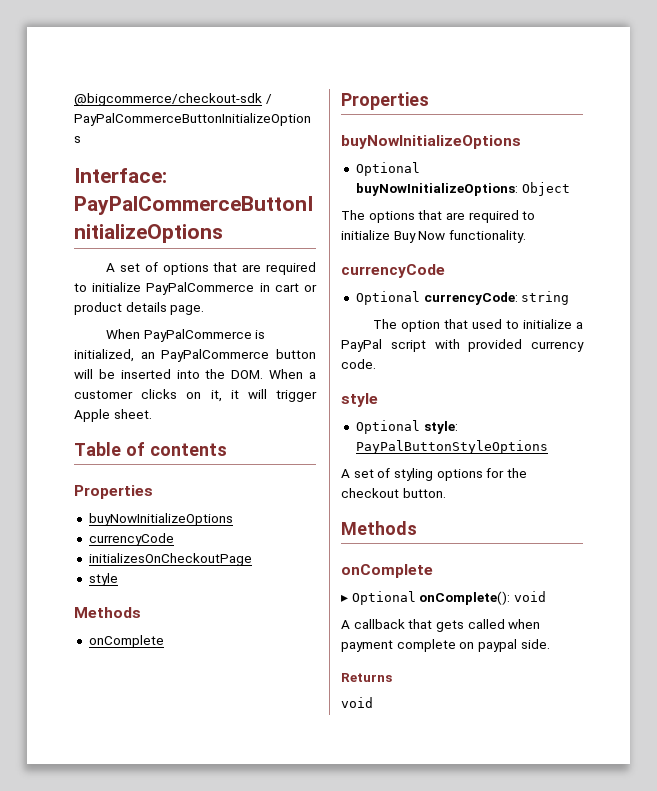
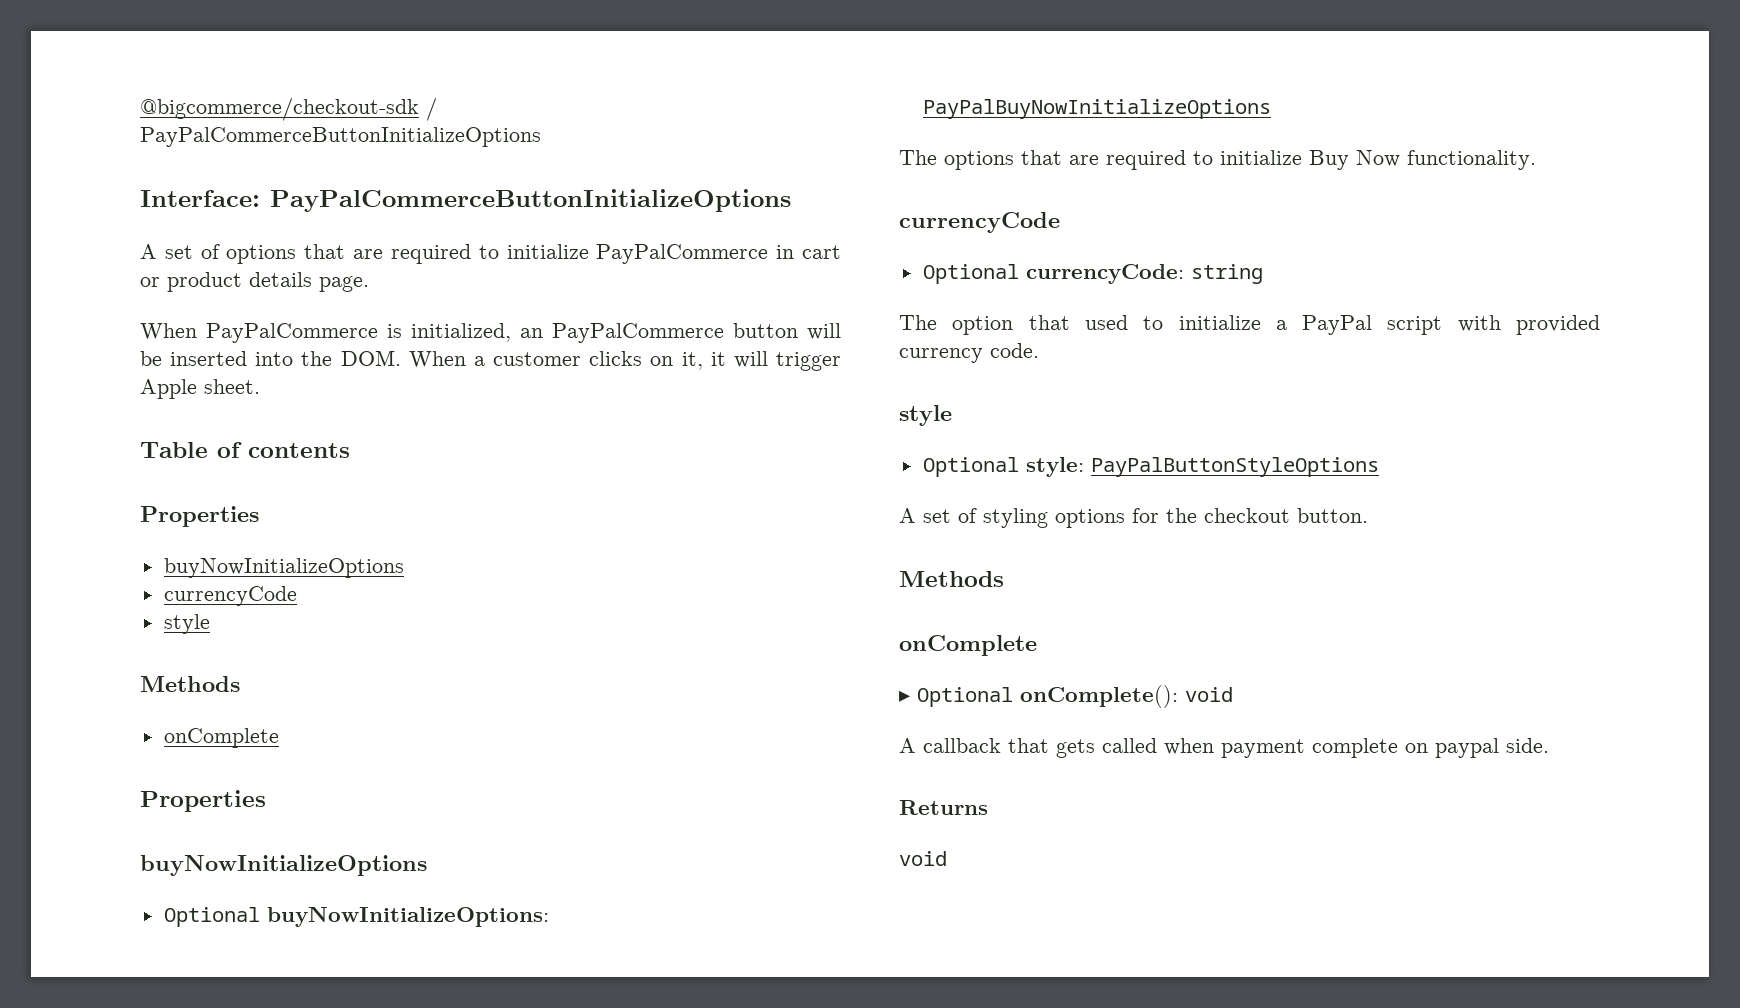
- initializesOnCheckoutPage
- Optional buyNowInitializeOptions: Object
+ Optional buyNowInitializeOptions: PayPalBuyNowInitializeOptions

